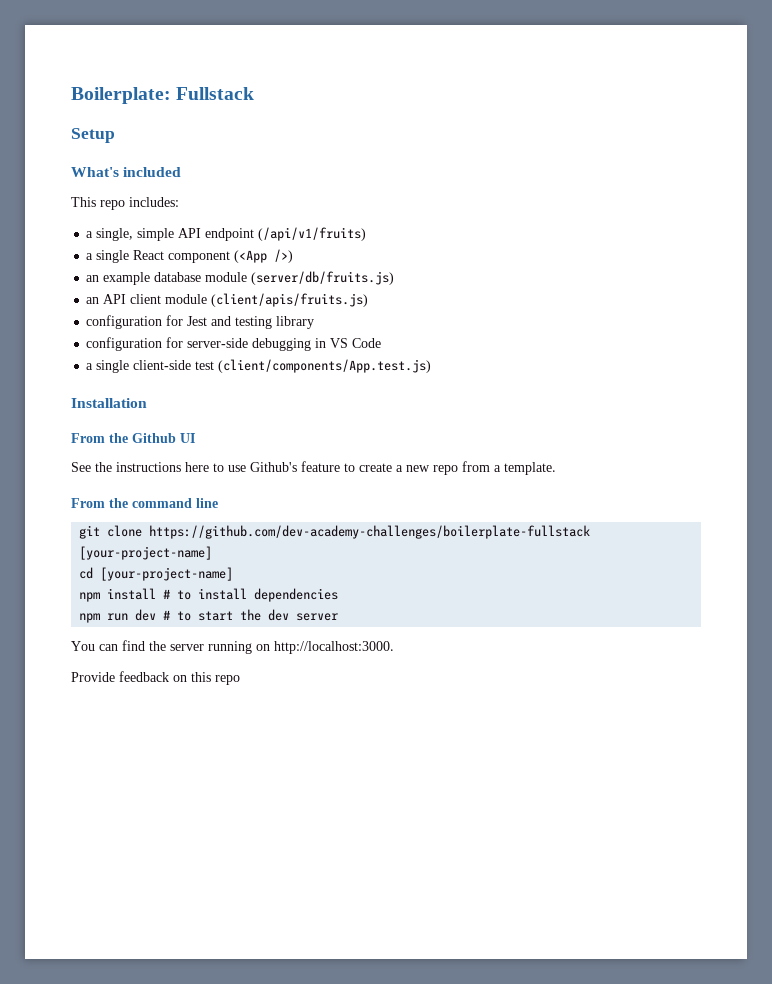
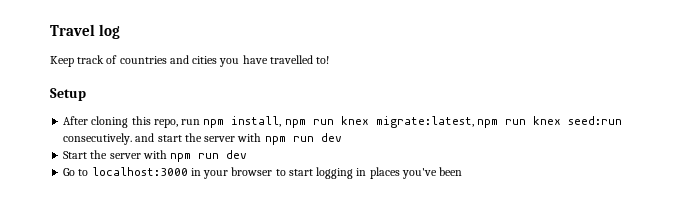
- Boilerplate: Fullstack
+ Travel log
+ Keep track of countries and cities you have travelled to!
  Setup
- What's included
- This repo includes:
- a single, simple API endpoint (/api/v1/fruits)
- a single React component (<App />)
- an example database module (server/db/fruits.js)
- an API client module (client/apis/fruits.js)
- configuration for Jest and testing library
- configuration for server-side debugging in VS Code
- a single client-side test (client/components/App.test.js)
- Installation
- From the Github UI
- See the instructions here to use Github's feature to create a new repo from a template.
- From the command line
- git clone https://github.com/dev-academy-challenges/boilerplate-fullstack [your-project-name]
- cd [your-project-name]
- npm install # to install dependencies
- npm run dev # to start the dev server
- You can find the server running on http://localhost:3000.
- Provide feedback on this repo
+ After cloning this repo, run npm install, npm run knex migrate:latest, npm run knex seed:run consecutively. and start the server with npm run dev
+ Start the server with npm run dev
+ Go to localhost:3000 in your browser to start logging in places you've been

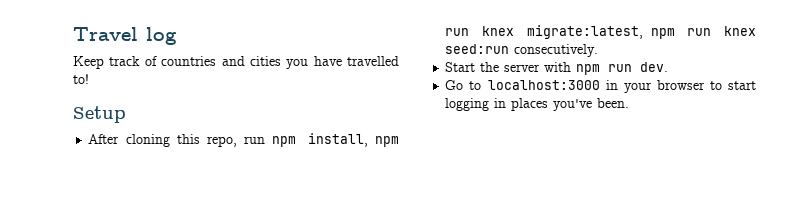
- After cloning this repo, run npm install, npm run knex migrate:latest, npm run knex seed:run consecutively. and start the server with npm run dev
+ After cloning this repo, run npm install, npm run knex migrate:latest, npm run knex seed:run consecutively.
- Start the server with npm run dev
+ Start the server with npm run dev.
- Go to localhost:3000 in your browser to start logging in places you've been
+ Go to localhost:3000 in your browser to start logging in places you've been.

